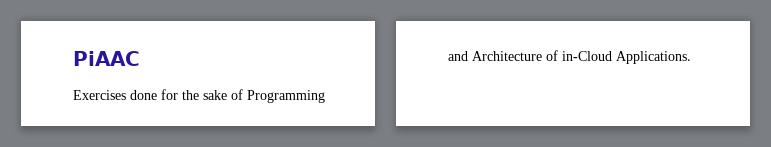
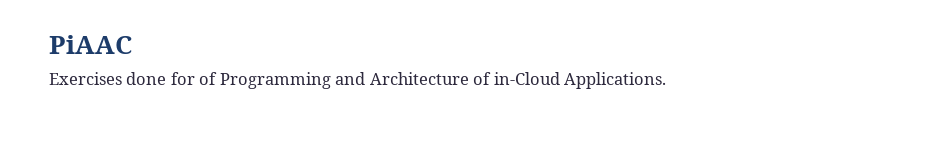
- Exercises done for the sake of Programming and Architecture of in-Cloud Applications.
+ Exercises done for of Programming and Architecture of in-Cloud Applications.

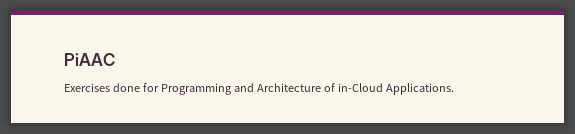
- Exercises done for of Programming and Architecture of in-Cloud Applications.
+ Exercises done for Programming and Architecture of in-Cloud Applications.

